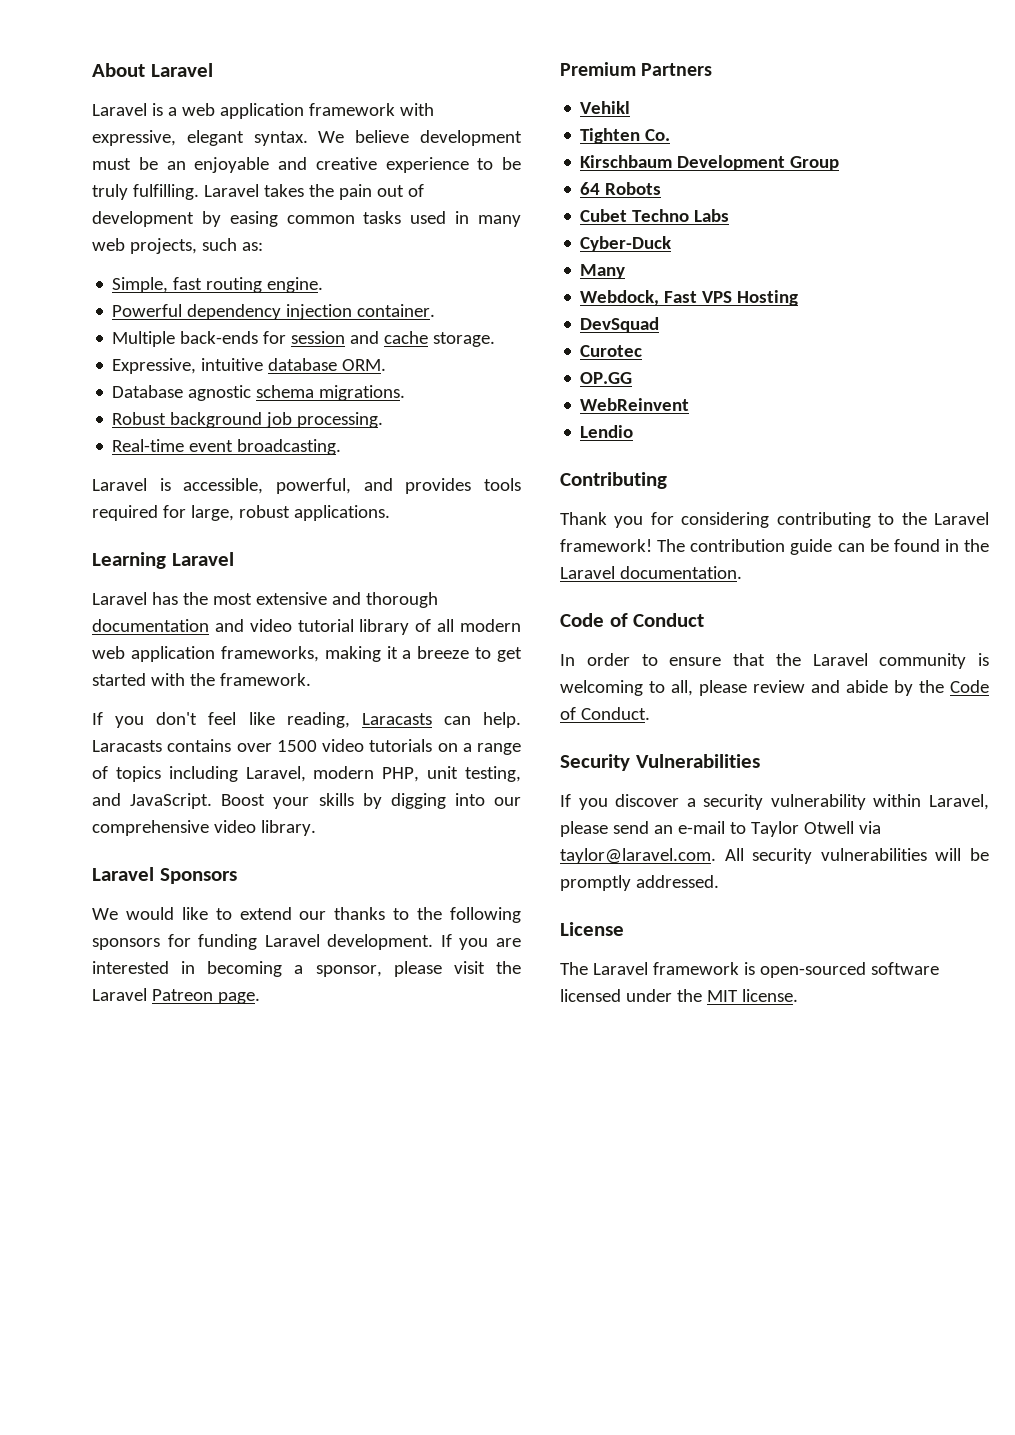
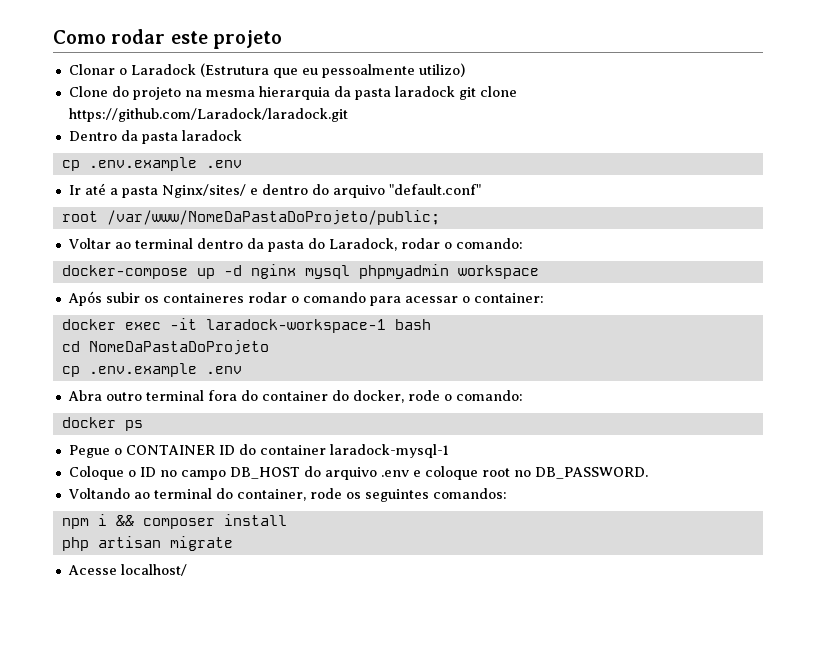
- About Laravel
- Laravel is a web application framework with expressive, elegant syntax. We believe development must be an enjoyable and creative experience to be truly fulfilling. Laravel takes the pain out of development by easing common tasks used in many web projects, such as:
- Simple, fast routing engine.
- Powerful dependency injection container.
- Multiple back-ends for session and cache storage.
- Expressive, intuitive database ORM.
- Database agnostic schema migrations.
- Robust background job processing.
- Real-time event broadcasting.
- Laravel is accessible, powerful, and provides tools required for large, robust applications.
- Learning Laravel
- Laravel has the most extensive and thorough documentation and video tutorial library of all modern web application frameworks, making it a breeze to get started with the framework.
- If you don't feel like reading, Laracasts can help. Laracasts contains over 1500 video tutorials on a range of topics including Laravel, modern PHP, unit testing, and JavaScript. Boost your skills by digging into our comprehensive video library.
- Laravel Sponsors
- We would like to extend our thanks to the following sponsors for funding Laravel development. If you are interested in becoming a sponsor, please visit the Laravel Patreon page.
- Premium Partners
- Vehikl
- Tighten Co.
- Kirschbaum Development Group
- 64 Robots
- Cubet Techno Labs
- Cyber-Duck
- Many
- Webdock, Fast VPS Hosting
- DevSquad
- Curotec
- OP.GG
- WebReinvent
- Lendio
- Contributing
- Thank you for considering contributing to the Laravel framework! The contribution guide can be found in the Laravel documentation.
- Code of Conduct
- In order to ensure that the Laravel community is welcoming to all, please review and abide by the Code of Conduct.
- Security Vulnerabilities
- If you discover a security vulnerability within Laravel, please send an e-mail to Taylor Otwell via taylor@laravel.com. All security vulnerabilities will be promptly addressed.
- License
- The Laravel framework is open-sourced software licensed under the MIT license.
+ Como rodar este projeto
+ Clonar o Laradock (Estrutura que eu pessoalmente utilizo)
+ Clone do projeto na mesma hierarquia da pasta laradock git clone https://github.com/Laradock/laradock.git
+ Dentro da pasta laradock
+ cp .env.example .env
+ Ir até a pasta Nginx/sites/ e dentro do arquivo "default.conf"
+ root /var/www/NomeDaPastaDoProjeto/public;
+ Voltar ao terminal dentro da pasta do Laradock, rodar o comando:
+ docker-compose up -d nginx mysql phpmyadmin workspace
+ Após subir os containeres rodar o comando para acessar o container:
+ docker exec -it laradock-workspace-1 bash
+ cd NomeDaPastaDoProjeto
+ cp .env.example .env
+ Abra outro terminal fora do container do docker, rode o comando:
+ docker ps
+ Pegue o CONTAINER ID do container laradock-mysql-1
+ Coloque o ID no campo DB_HOST do arquivo .env e coloque root no DB_PASSWORD.
+ Voltando ao terminal do container, rode os seguintes comandos:
+ npm i && composer install
+ php artisan migrate
+ Acesse localhost/

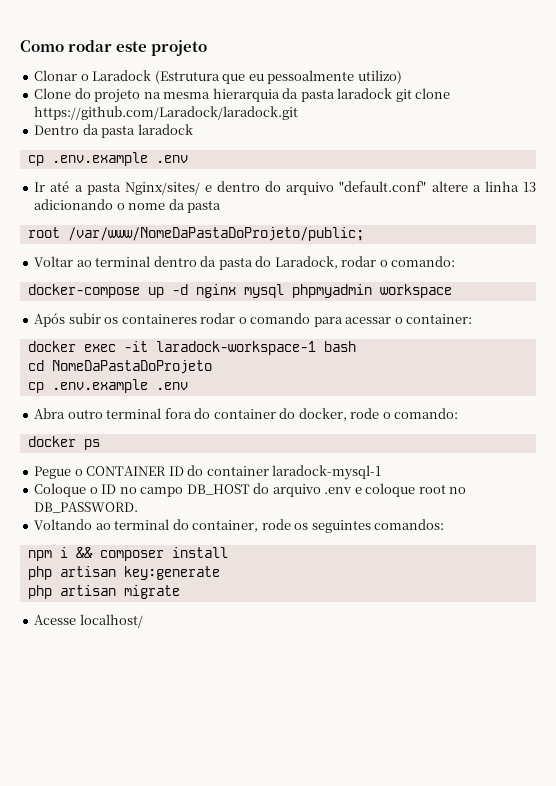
- Ir até a pasta Nginx/sites/ e dentro do arquivo "default.conf"
+ Ir até a pasta Nginx/sites/ e dentro do arquivo "default.conf" altere a linha 13 adicionando o nome da pasta
+ php artisan key:generate

